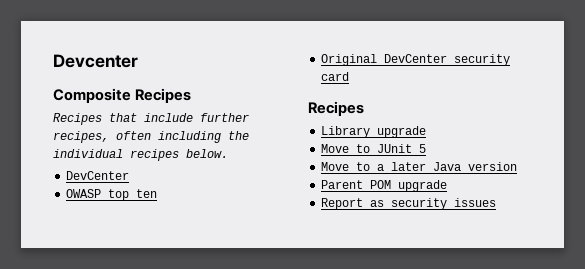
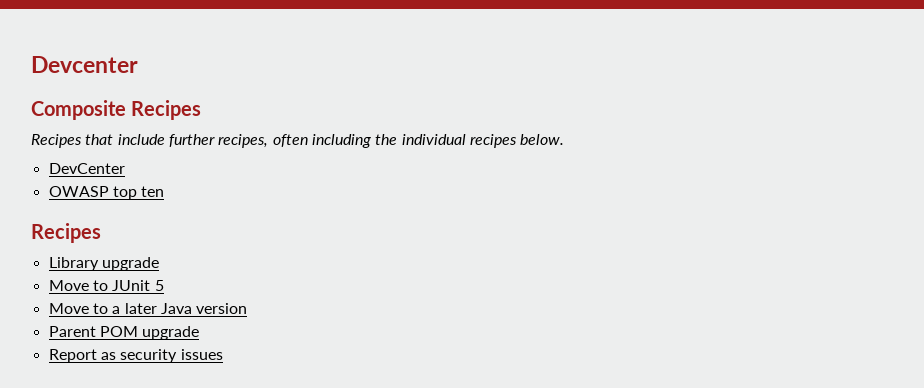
- Original DevCenter security card

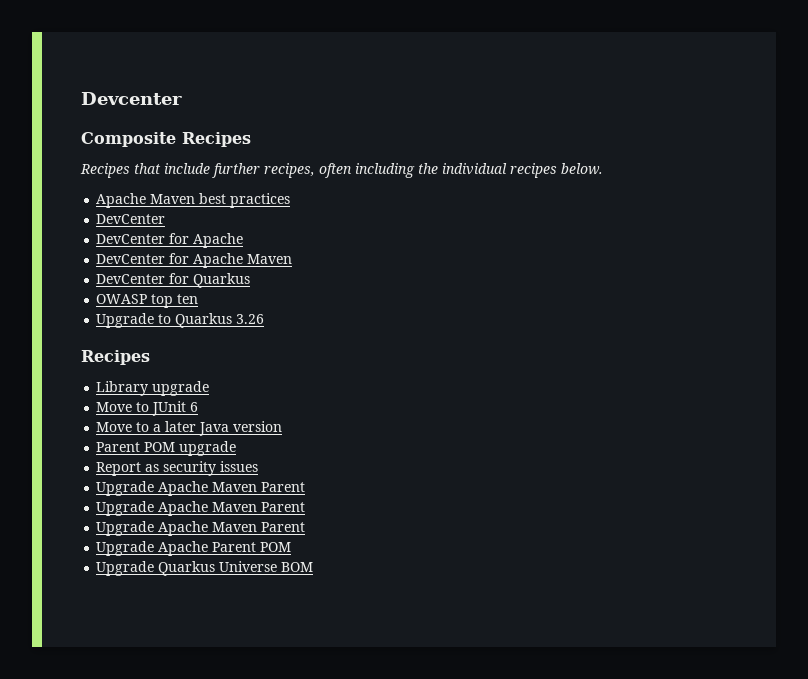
+ Apache Maven best practices
  DevCenter
+ DevCenter for Apache
+ DevCenter for Apache Maven
+ DevCenter for Quarkus
+ Upgrade to Quarkus 3.26
- Move to JUnit 5
+ Move to JUnit 6
  Report as security issues
+ Upgrade Apache Maven Parent
+ Upgrade Apache Maven Parent
+ Upgrade Apache Maven Parent
+ Upgrade Apache Parent POM
+ Upgrade Quarkus Universe BOM

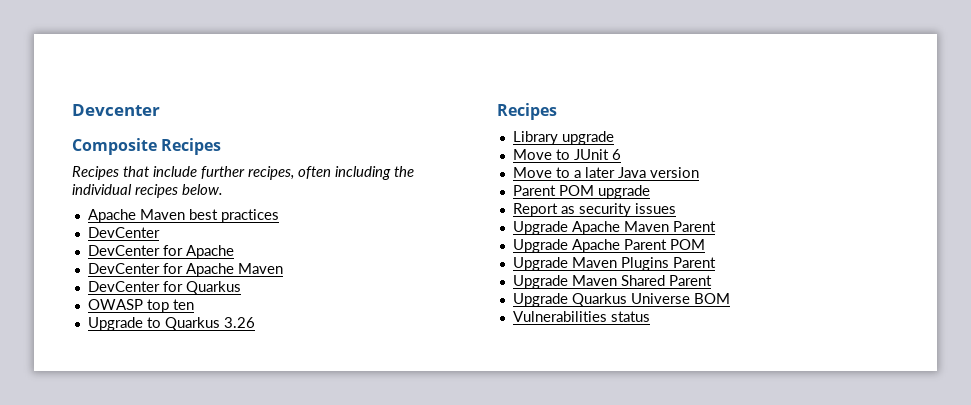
  Report as security issues
  Upgrade Apache Maven Parent
- Upgrade Apache Maven Parent
- Upgrade Apache Maven Parent
  Upgrade Apache Parent POM
+ Upgrade Maven Plugins Parent
+ Upgrade Maven Shared Parent
+ Vulnerabilities status

